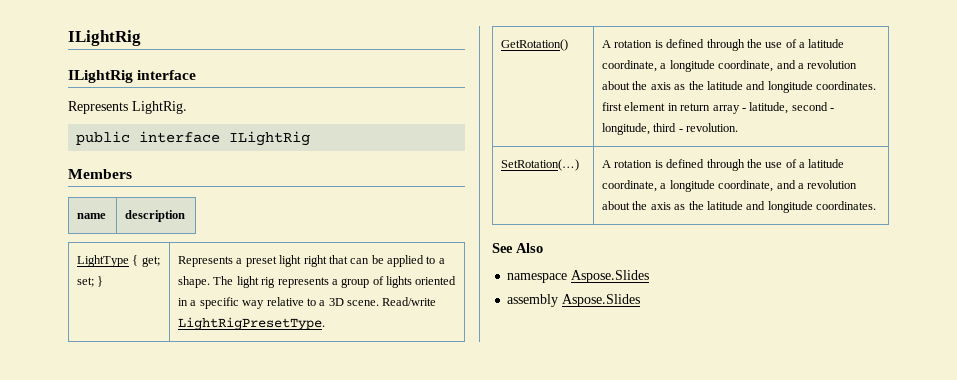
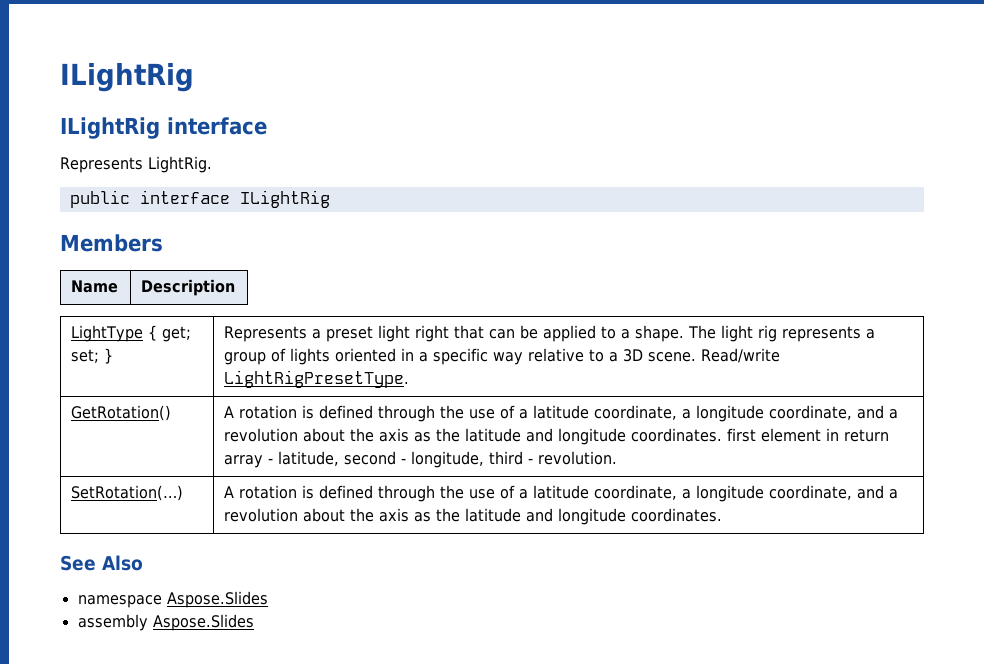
- name | description
+ Name | Description

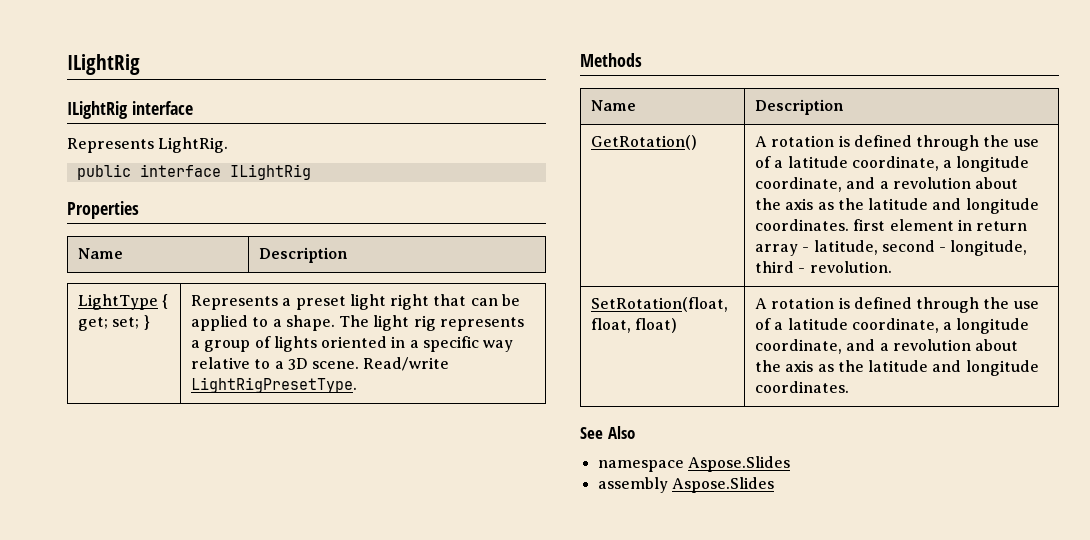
- Members
+ Properties
+ Methods
+ Name | Description
- SetRotation(…) | A rotation is defined through the use of a latitude coordinate, a longitude coordinate, and a revolution about the axis as the latitude and longitude coordinates.
+ SetRotation(float, float, float) | A rotation is defined through the use of a latitude coordinate, a longitude coordinate, and a revolution about the axis as the latitude and longitude coordinates.

